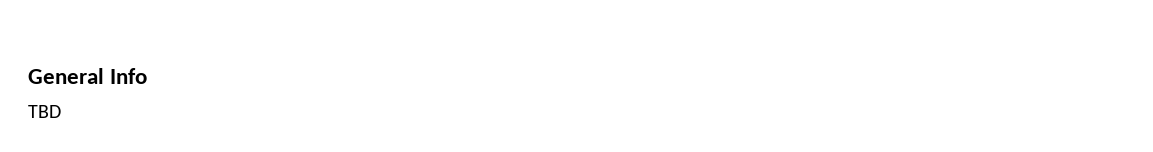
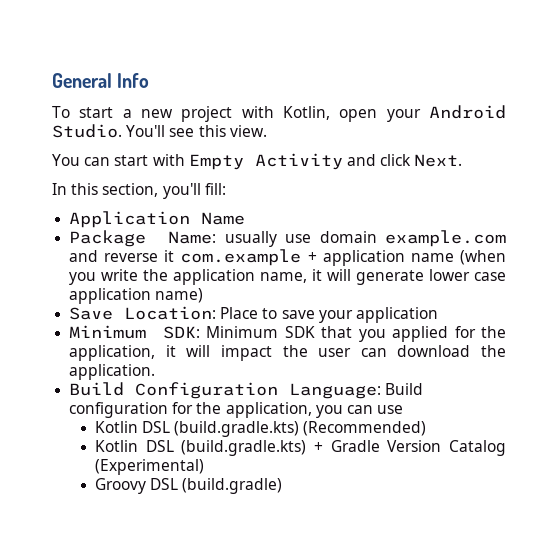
- TBD
+ To start a new project with Kotlin, open your Android Studio. You'll see this view.
+ You can start with Empty Activity and click Next.
+ In this section, you'll fill:
+ Application Name
+ Package Name: usually use domain example.com and reverse it com.example + application name (when you write the application name, it will generate lower case application name)
+ Save Location: Place to save your application
+ Minimum SDK: Minimum SDK that you applied for the application, it will impact the user can download the application.
+ Build Configuration Language: Build configuration for the application, you can use
+ Kotlin DSL (build.gradle.kts) (Recommended)
+ Kotlin DSL (build.gradle.kts) + Gradle Version Catalog (Experimental)
+ Groovy DSL (build.gradle)

